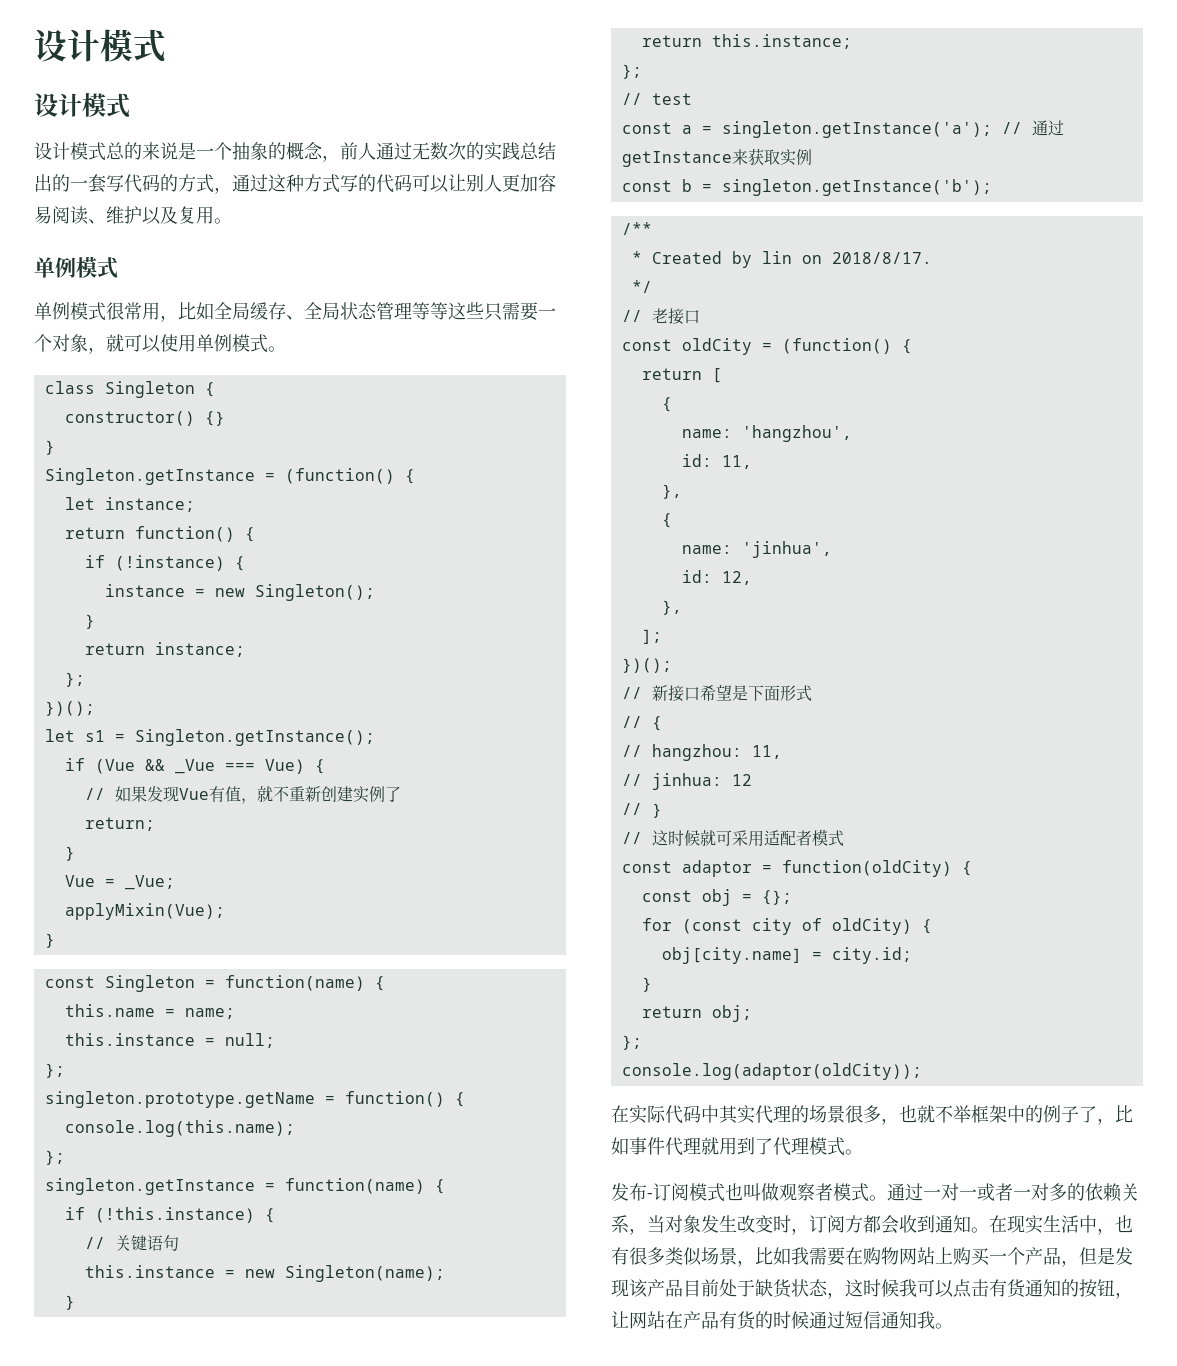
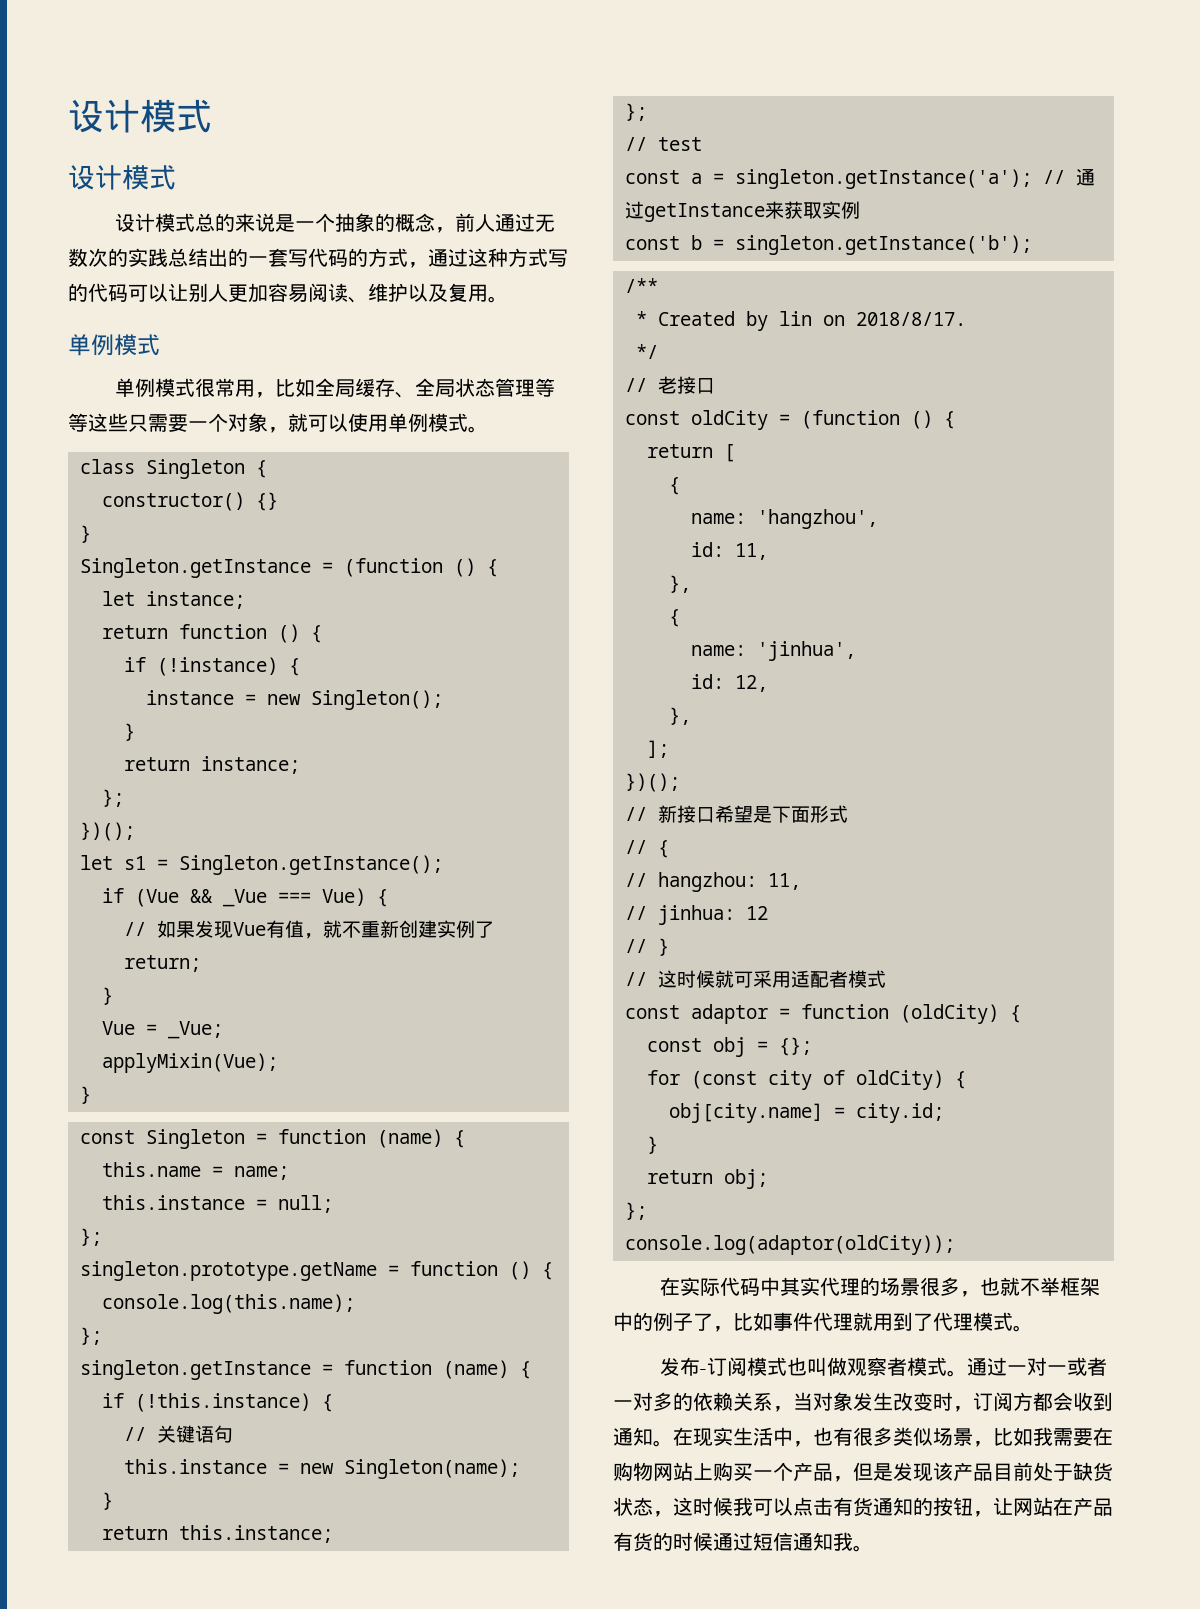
- Singleton.getInstance = (function() {
+ Singleton.getInstance = (function () {
- return function() {
+ return function () {
- const Singleton = function(name) {
+ const Singleton = function (name) {
- singleton.prototype.getName = function() {
+ singleton.prototype.getName = function () {
- singleton.getInstance = function(name) {
+ singleton.getInstance = function (name) {
- const oldCity = (function() {
+ const oldCity = (function () {
- const adaptor = function(oldCity) {
+ const adaptor = function (oldCity) {

